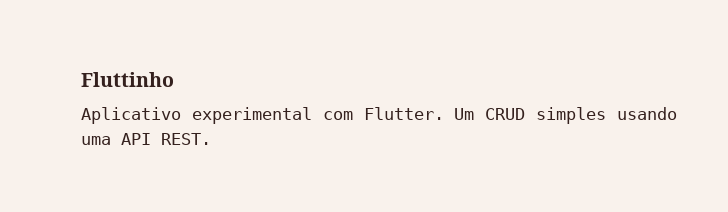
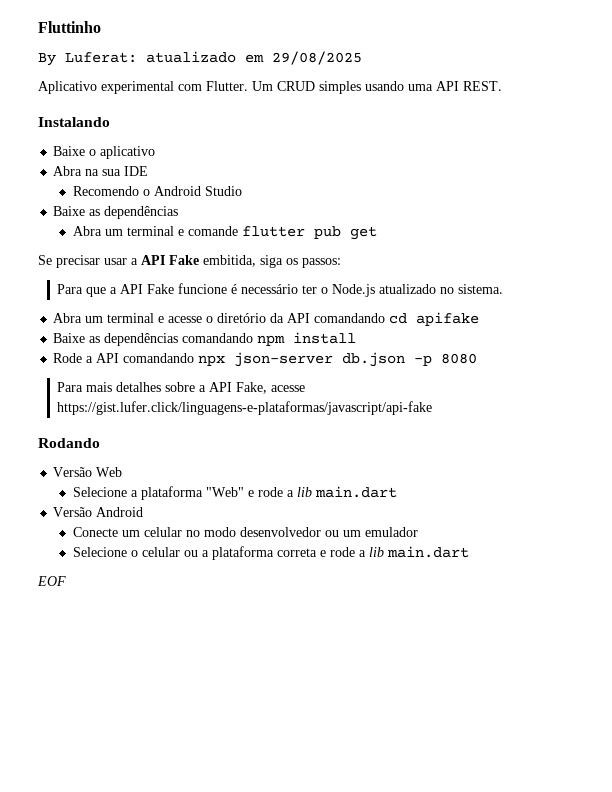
+ By Luferat: atualizado em 29/08/2025
+ Instalando
+ Baixe o aplicativo
+ Abra na sua IDE
+ Recomendo o Android Studio
+ Baixe as dependências
+ Abra um terminal e comande flutter pub get
+ Se precisar usar a API Fake embitida, siga os passos:
+ Para que a API Fake funcione é necessário ter o Node.js atualizado no sistema.
+ Abra um terminal e acesse o diretório da API comandando cd apifake
+ Baixe as dependências comandando npm install
+ Rode a API comandando npx json-server db.json -p 8080
+ Para mais detalhes sobre a API Fake, acesse https://gist.lufer.click/linguagens-e-plataformas/javascript/api-fake
+ Rodando
+ Versão Web
+ Selecione a plataforma "Web" e rode a lib main.dart
+ Versão Android
+ Conecte um celular no modo desenvolvedor ou um emulador
+ Selecione o celular ou a plataforma correta e rode a lib main.dart
+ EOF

